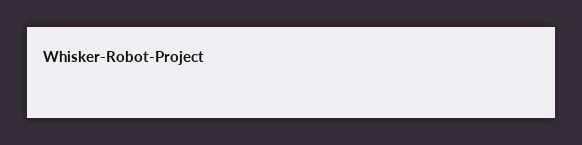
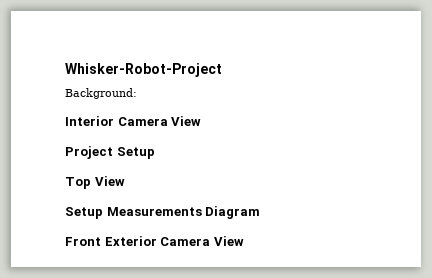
+ Background:
+ Interior Camera View
+ Project Setup
+ Top View
+ Setup Measurements Diagram
+ Front Exterior Camera View

